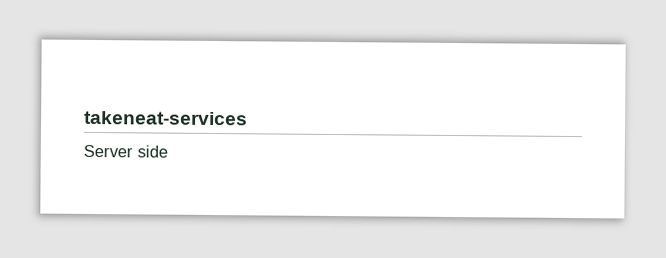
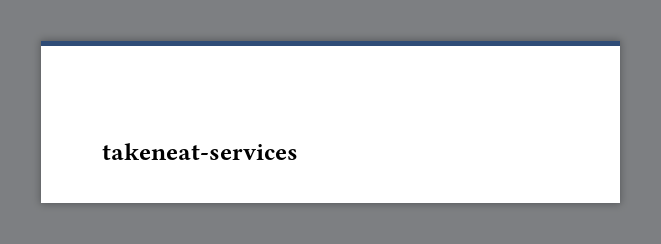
- Server side

